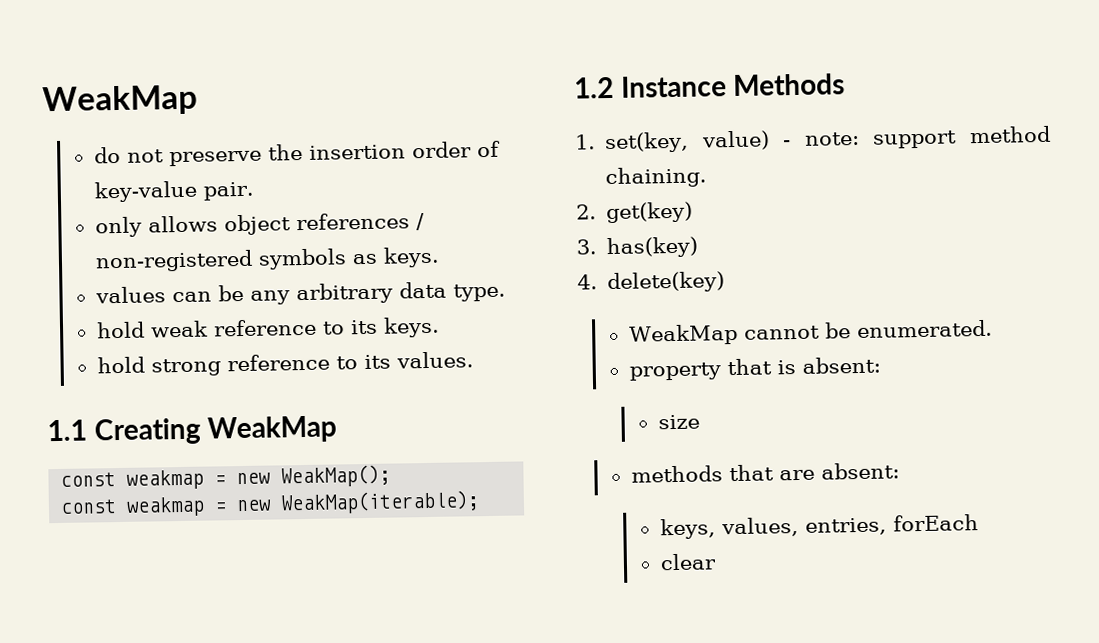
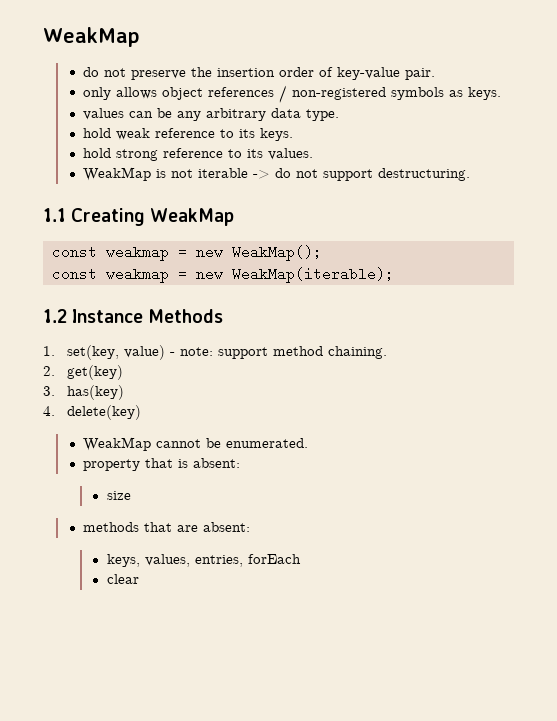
+ WeakMap is not iterable -> do not support destructuring.

